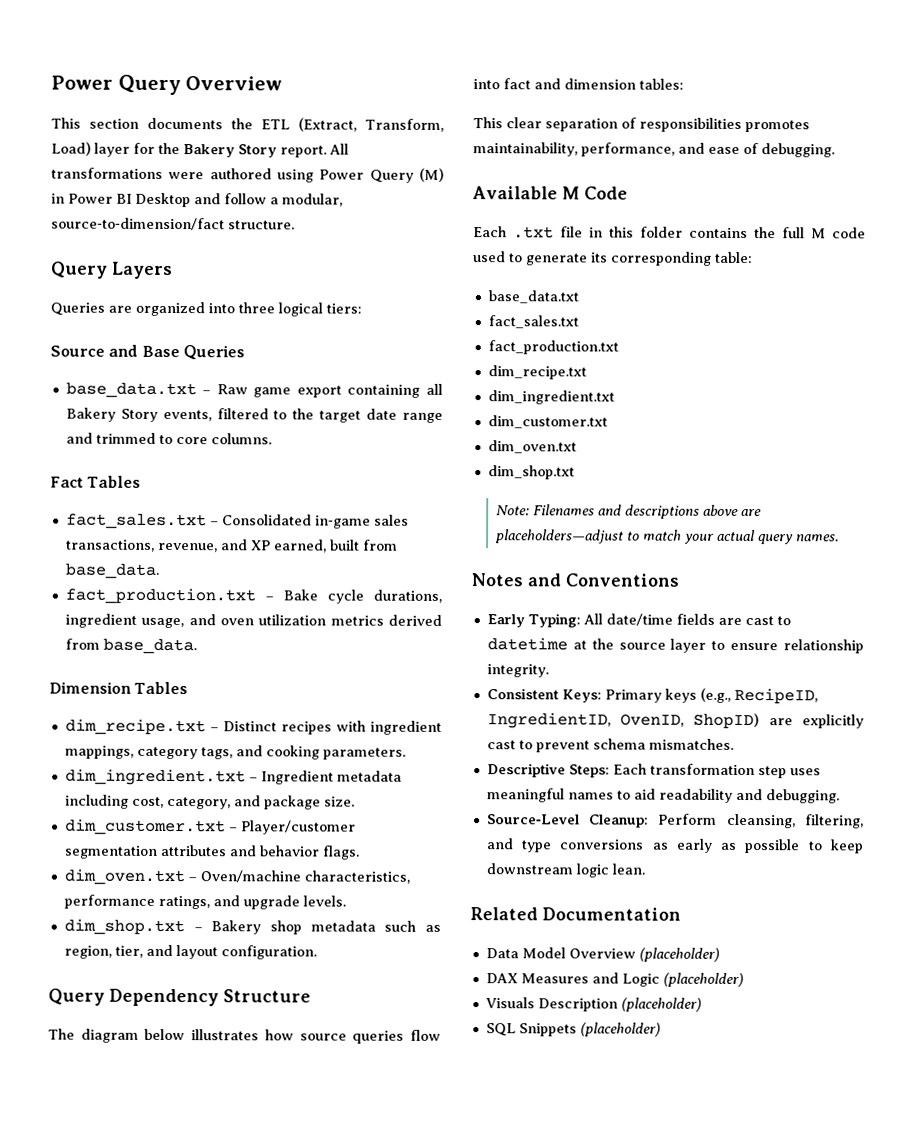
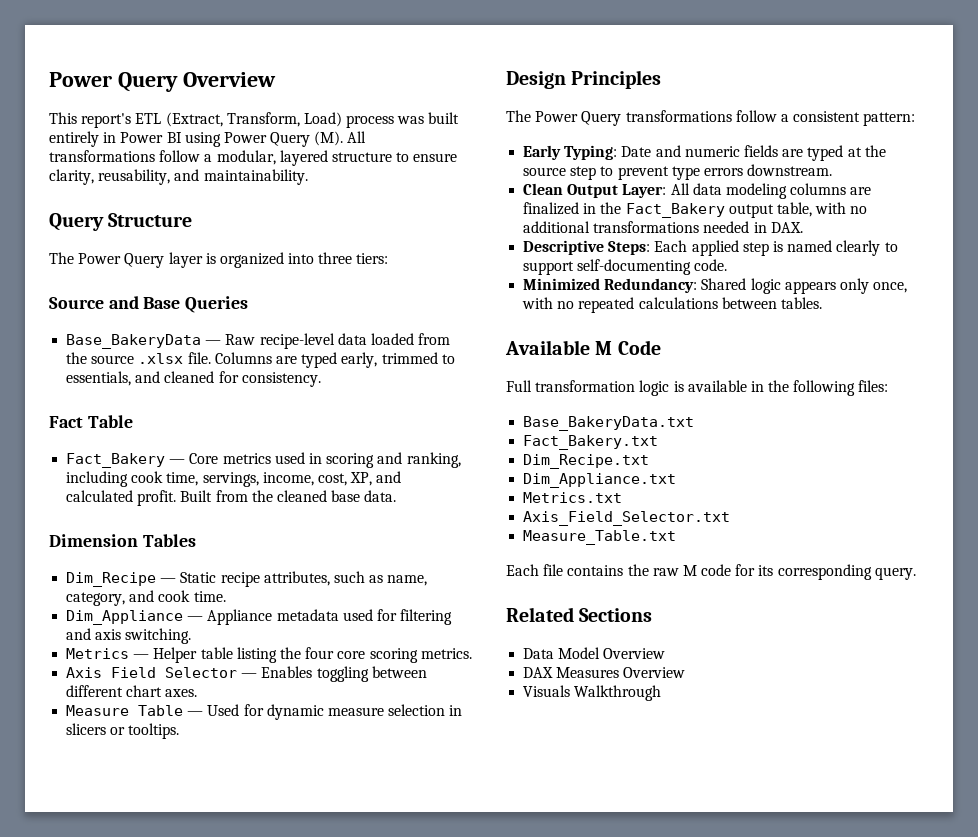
- This section documents the ETL (Extract, Transform, Load) layer for the Bakery Story report. All transformations were authored using Power Query (M) in Power BI Desktop and follow a modular, source‑to‑dimension/fact structure.
- Query Layers
- Queries are organized into three logical tiers:
+ This report's ETL (Extract, Transform, Load) process was built entirely in Power BI using Power Query (M). All transformations follow a modular, layered structure to ensure clarity, reusability, and maintainability.
+ Query Structure
+ The Power Query layer is organized into three tiers:
- base_data.txt – Raw game export containing all Bakery Story events, filtered to the target date range and trimmed to core columns.
- Fact Tables
- fact_sales.txt – Consolidated in‑game sales transactions, revenue, and XP earned, built from base_data.
- fact_production.txt – Bake cycle durations, ingredient usage, and oven utilization metrics derived from base_data.
+ Base_BakeryData — Raw recipe-level data loaded from the source .xlsx file. Columns are typed early, trimmed to essentials, and cleaned for consistency.
+ Fact Table
+ Fact_Bakery — Core metrics used in scoring and ranking, including cook time, servings, income, cost, XP, and calculated profit. Built from the cleaned base data.
  Dimension Tables
- dim_recipe.txt – Distinct recipes with ingredient mappings, category tags, and cooking parameters.
- dim_ingredient.txt – Ingredient metadata including cost, category, and package size.
- dim_customer.txt – Player/customer segmentation attributes and behavior flags.
- dim_oven.txt – Oven/machine characteristics, performance ratings, and upgrade levels.
- dim_shop.txt – Bakery shop metadata such as region, tier, and layout configuration.
- Query Dependency Structure
- The diagram below illustrates how source queries flow into fact and dimension tables:
- This clear separation of responsibilities promotes maintainability, performance, and ease of debugging.
+ Dim_Recipe — Static recipe attributes, such as name, category, and cook time.
+ Dim_Appliance — Appliance metadata used for filtering and axis switching.
+ Metrics — Helper table listing the four core scoring metrics.
+ Axis Field Selector — Enables toggling between different chart axes.
+ Measure Table — Used for dynamic measure selection in slicers or tooltips.
+ Design Principles
+ The Power Query transformations follow a consistent pattern:
+ Early Typing: Date and numeric fields are typed at the source step to prevent type errors downstream.
+ Clean Output Layer: All data modeling columns are finalized in the Fact_Bakery output table, with no additional transformations needed in DAX.
+ Descriptive Steps: Each applied step is named clearly to support self-documenting code.
+ Minimized Redundancy: Shared logic appears only once, with no repeated calculations between tables.
  Available M Code
- Each .txt file in this folder contains the full M code used to generate its corresponding table:
- base_data.txt
- fact_sales.txt
- fact_production.txt
- dim_recipe.txt
- dim_ingredient.txt
- dim_customer.txt
- dim_oven.txt
- dim_shop.txt
- Note: Filenames and descriptions above are placeholders—adjust to match your actual query names.
- Notes and Conventions
- Early Typing: All date/time fields are cast to datetime at the source layer to ensure relationship integrity.
- Consistent Keys: Primary keys (e.g., RecipeID, IngredientID, OvenID, ShopID) are explicitly cast to prevent schema mismatches.
- Descriptive Steps: Each transformation step uses meaningful names to aid readability and debugging.
- Source‑Level Cleanup: Perform cleansing, filtering, and type conversions as early as possible to keep downstream logic lean.
+ Full transformation logic is available in the following files:
+ Base_BakeryData.txt
+ Fact_Bakery.txt
+ Dim_Recipe.txt
+ Dim_Appliance.txt
+ Metrics.txt
+ Axis_Field_Selector.txt
+ Measure_Table.txt
+ Each file contains the raw M code for its corresponding query.
- Related Documentation
+ Related Sections
- Data Model Overview (placeholder)
+ Data Model Overview
- DAX Measures and Logic (placeholder)
- Visuals Description (placeholder)
- SQL Snippets (placeholder)
+ DAX Measures Overview
+ Visuals Walkthrough

